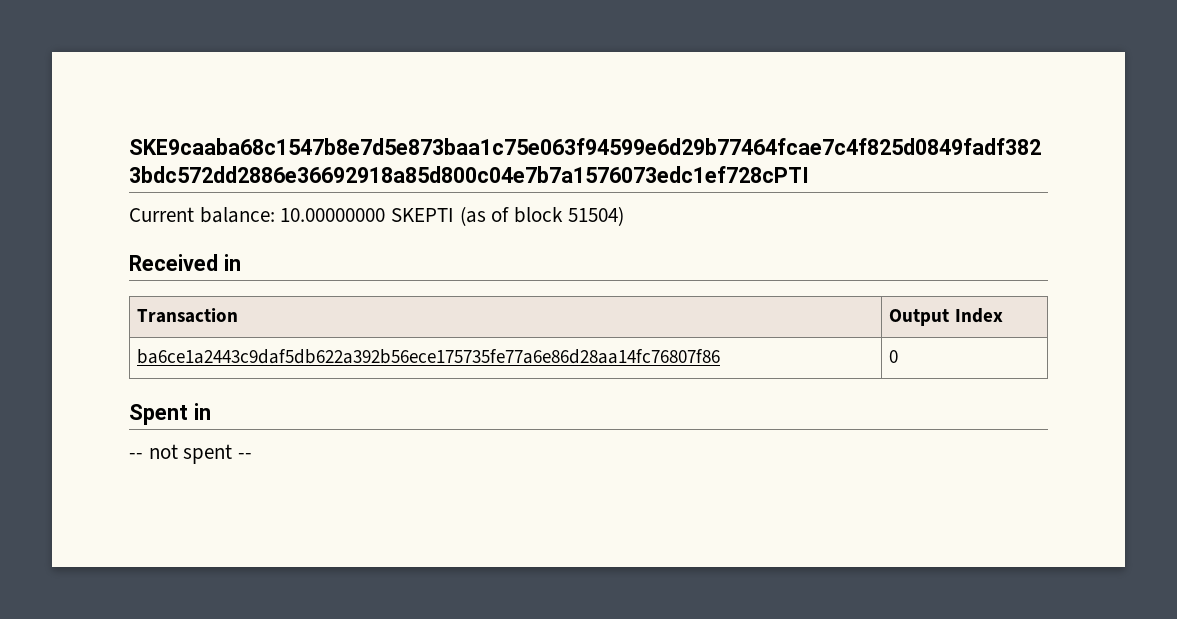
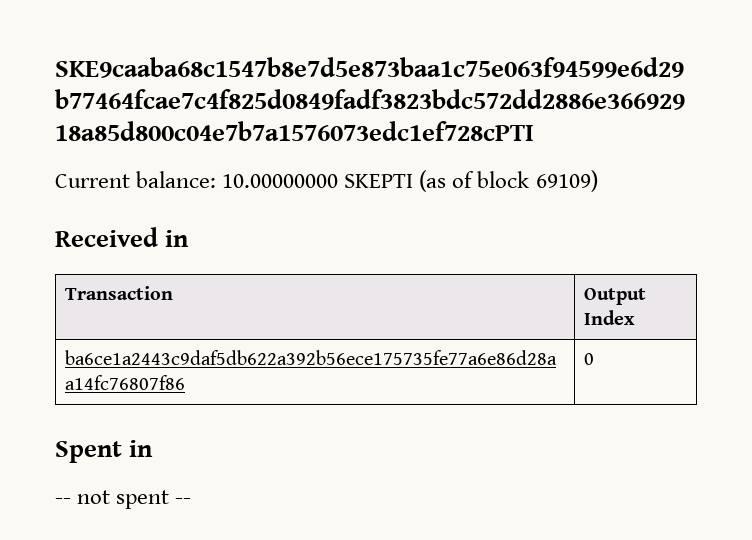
- Current balance: 10.00000000 SKEPTI (as of block 51504)
+ Current balance: 10.00000000 SKEPTI (as of block 69109)

